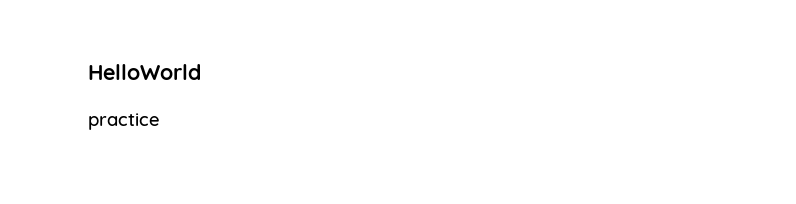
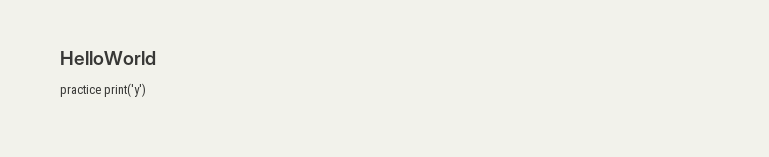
- practice
+ practice print('y')

